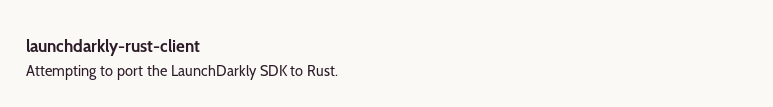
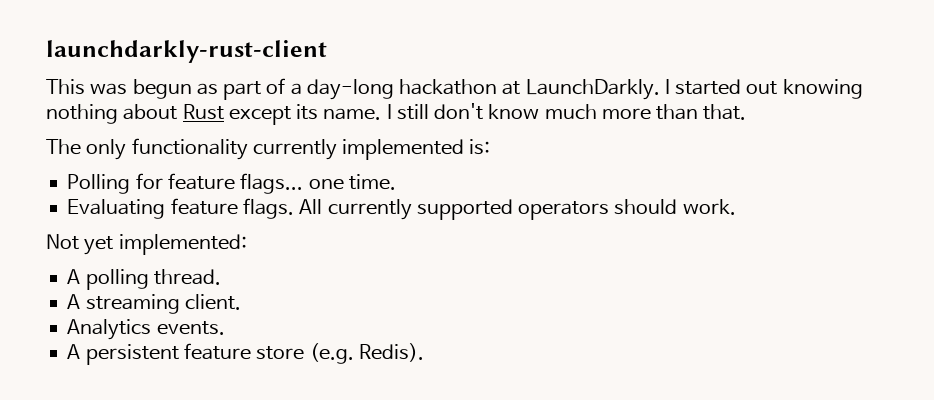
- Attempting to port the LaunchDarkly SDK to Rust.
+ This was begun as part of a day-long hackathon at LaunchDarkly. I started out knowing nothing about Rust except its name. I still don't know much more than that.
+ The only functionality currently implemented is:
+ Polling for feature flags... one time.
+ Evaluating feature flags. All currently supported operators should work.
+ Not yet implemented:
+ A polling thread.
+ A streaming client.
+ Analytics events.
+ A persistent feature store (e.g. Redis).

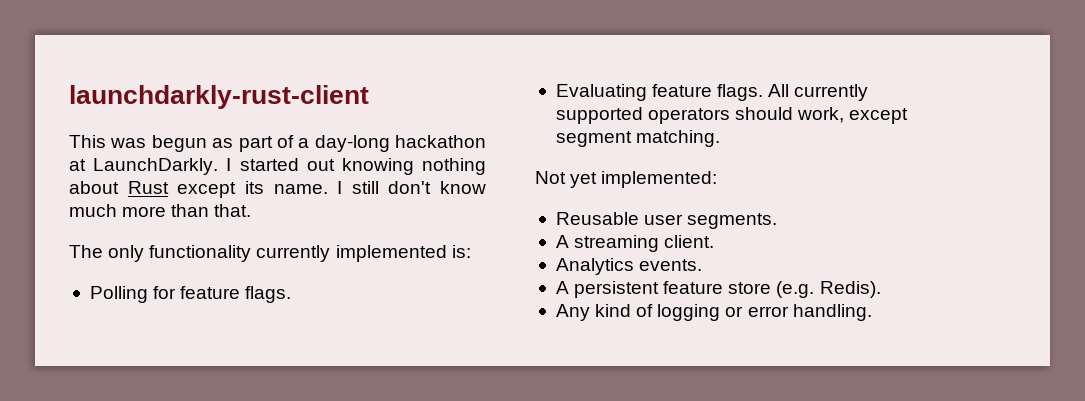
- Polling for feature flags... one time.
+ Polling for feature flags.
- All currently supported operators should work.
+ All currently supported operators should work, except segment matching.
- A polling thread.
+ Reusable user segments.
+ Any kind of logging or error handling.

